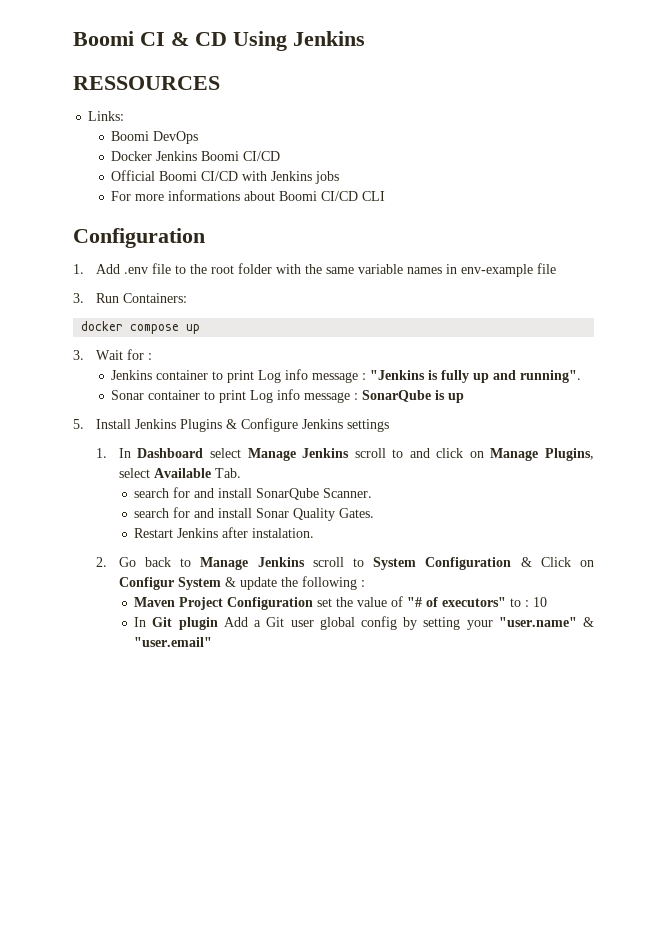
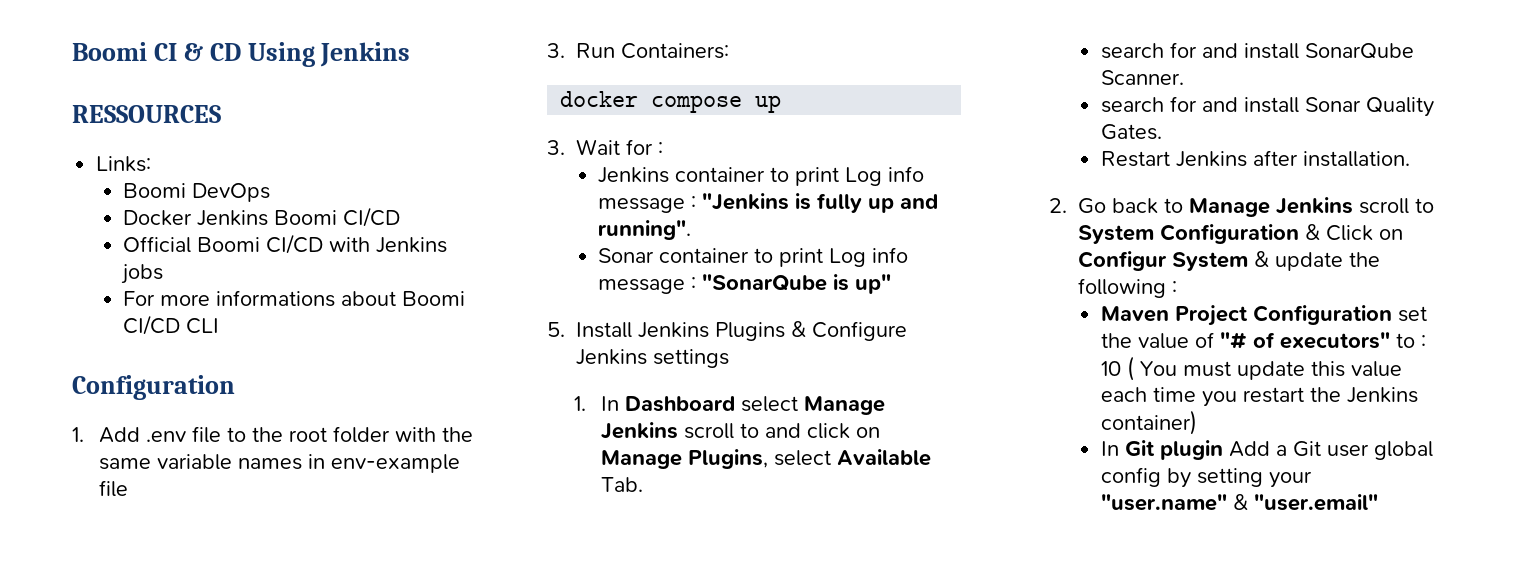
- Sonar container to print Log info message : SonarQube is up
+ Sonar container to print Log info message : "SonarQube is up"
- Restart Jenkins after instalation.
+ Restart Jenkins after installation.
- Maven Project Configuration set the value of "# of executors" to : 10
+ Maven Project Configuration set the value of "# of executors" to : 10 ( You must update this value each time you restart the Jenkins container)

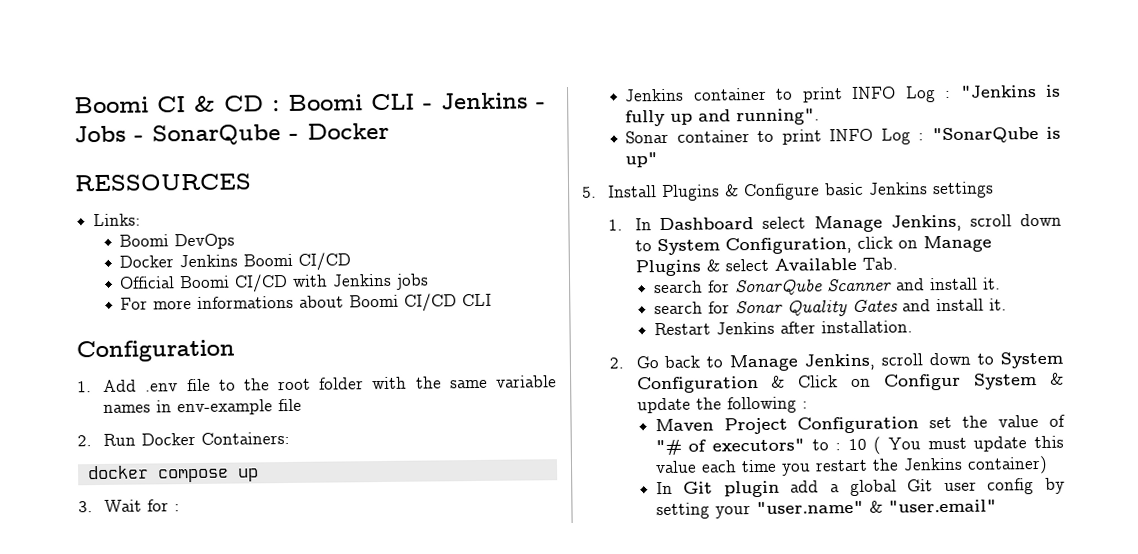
- Boomi CI & CD Using Jenkins
+ Boomi CI & CD : Boomi CLI - Jenkins - Jobs - SonarQube - Docker
- 3. Run Containers:
+ 2. Run Docker Containers:
- Jenkins container to print Log info message : "Jenkins is fully up and running".
+ Jenkins container to print INFO Log : "Jenkins is fully up and running".
- Sonar container to print Log info message : "SonarQube is up"
+ Sonar container to print INFO Log : "SonarQube is up"
- 5. Install Jenkins Plugins & Configure Jenkins settings
+ 5. Install Plugins & Configure basic Jenkins settings
- 1. In Dashboard select Manage Jenkins scroll to and click on Manage Plugins, select Available Tab.
+ 1. In Dashboard select Manage Jenkins, scroll down to System Configuration, click on Manage Plugins & select Available Tab.
- search for and install SonarQube Scanner.
- search for and install Sonar Quality Gates.
+ search for SonarQube Scanner and install it.
+ search for Sonar Quality Gates and install it.
- 2. Go back to Manage Jenkins scroll to System Configuration & Click on Configur System & update the following :
+ 2. Go back to Manage Jenkins, scroll down to System Configuration & Click on Configur System & update the following :
- In Git plugin Add a Git user global config by setting your "user.name" & "user.email"
+ In Git plugin add a global Git user config by setting your "user.name" & "user.email"

